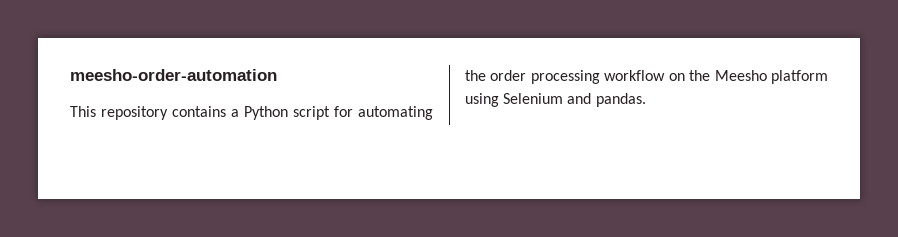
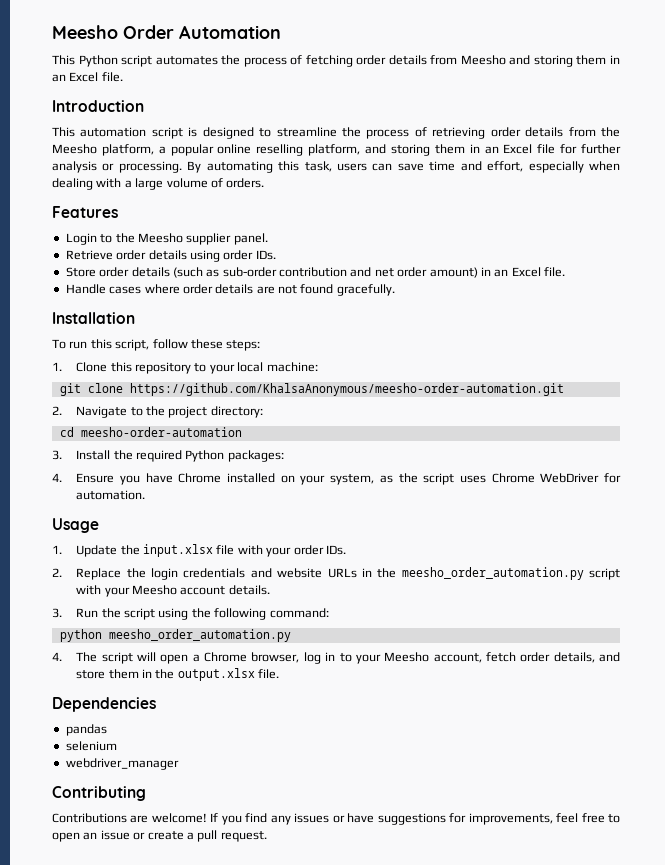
- meesho-order-automation
- This repository contains a Python script for automating the order processing workflow on the Meesho platform using Selenium and pandas.
+ Meesho Order Automation
+ This Python script automates the process of fetching order details from Meesho and storing them in an Excel file.
+ Introduction
+ This automation script is designed to streamline the process of retrieving order details from the Meesho platform, a popular online reselling platform, and storing them in an Excel file for further analysis or processing. By automating this task, users can save time and effort, especially when dealing with a large volume of orders.
+ Features
+ Login to the Meesho supplier panel.
+ Retrieve order details using order IDs.
+ Store order details (such as sub-order contribution and net order amount) in an Excel file.
+ Handle cases where order details are not found gracefully.
+ Installation
+ To run this script, follow these steps:
+ 1. Clone this repository to your local machine:
+ git clone https://github.com/KhalsaAnonymous/meesho-order-automation.git
+ 2. Navigate to the project directory:
+ cd meesho-order-automation
+ 3. Install the required Python packages:
+ 4. Ensure you have Chrome installed on your system, as the script uses Chrome WebDriver for automation.
+ Usage
+ 1. Update the input.xlsx file with your order IDs.
+ 2. Replace the login credentials and website URLs in the meesho_order_automation.py script with your Meesho account details.
+ 3. Run the script using the following command:
+ python meesho_order_automation.py
+ 4. The script will open a Chrome browser, log in to your Meesho account, fetch order details, and store them in the output.xlsx file.
+ Dependencies
+ pandas
+ selenium
+ webdriver_manager
+ Contributing
+ Contributions are welcome! If you find any issues or have suggestions for improvements, feel free to open an issue or create a pull request.

